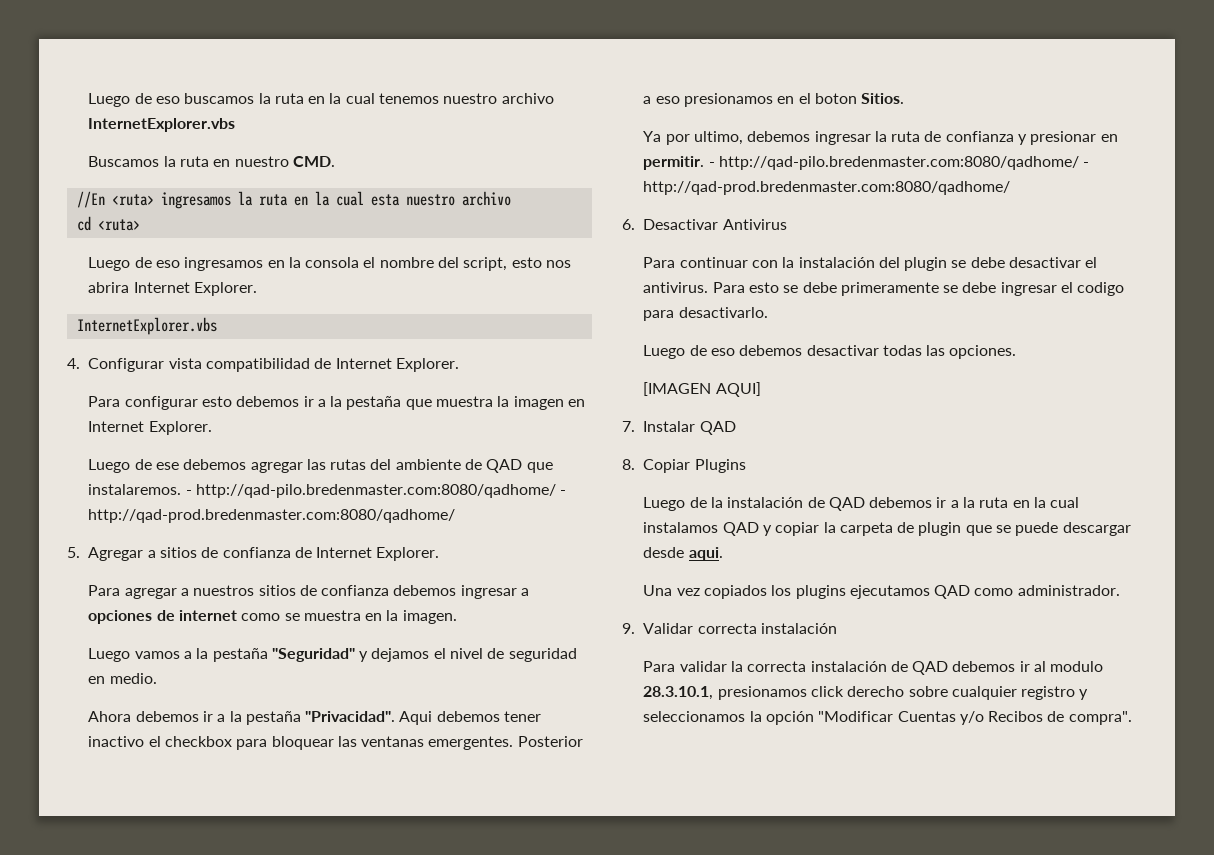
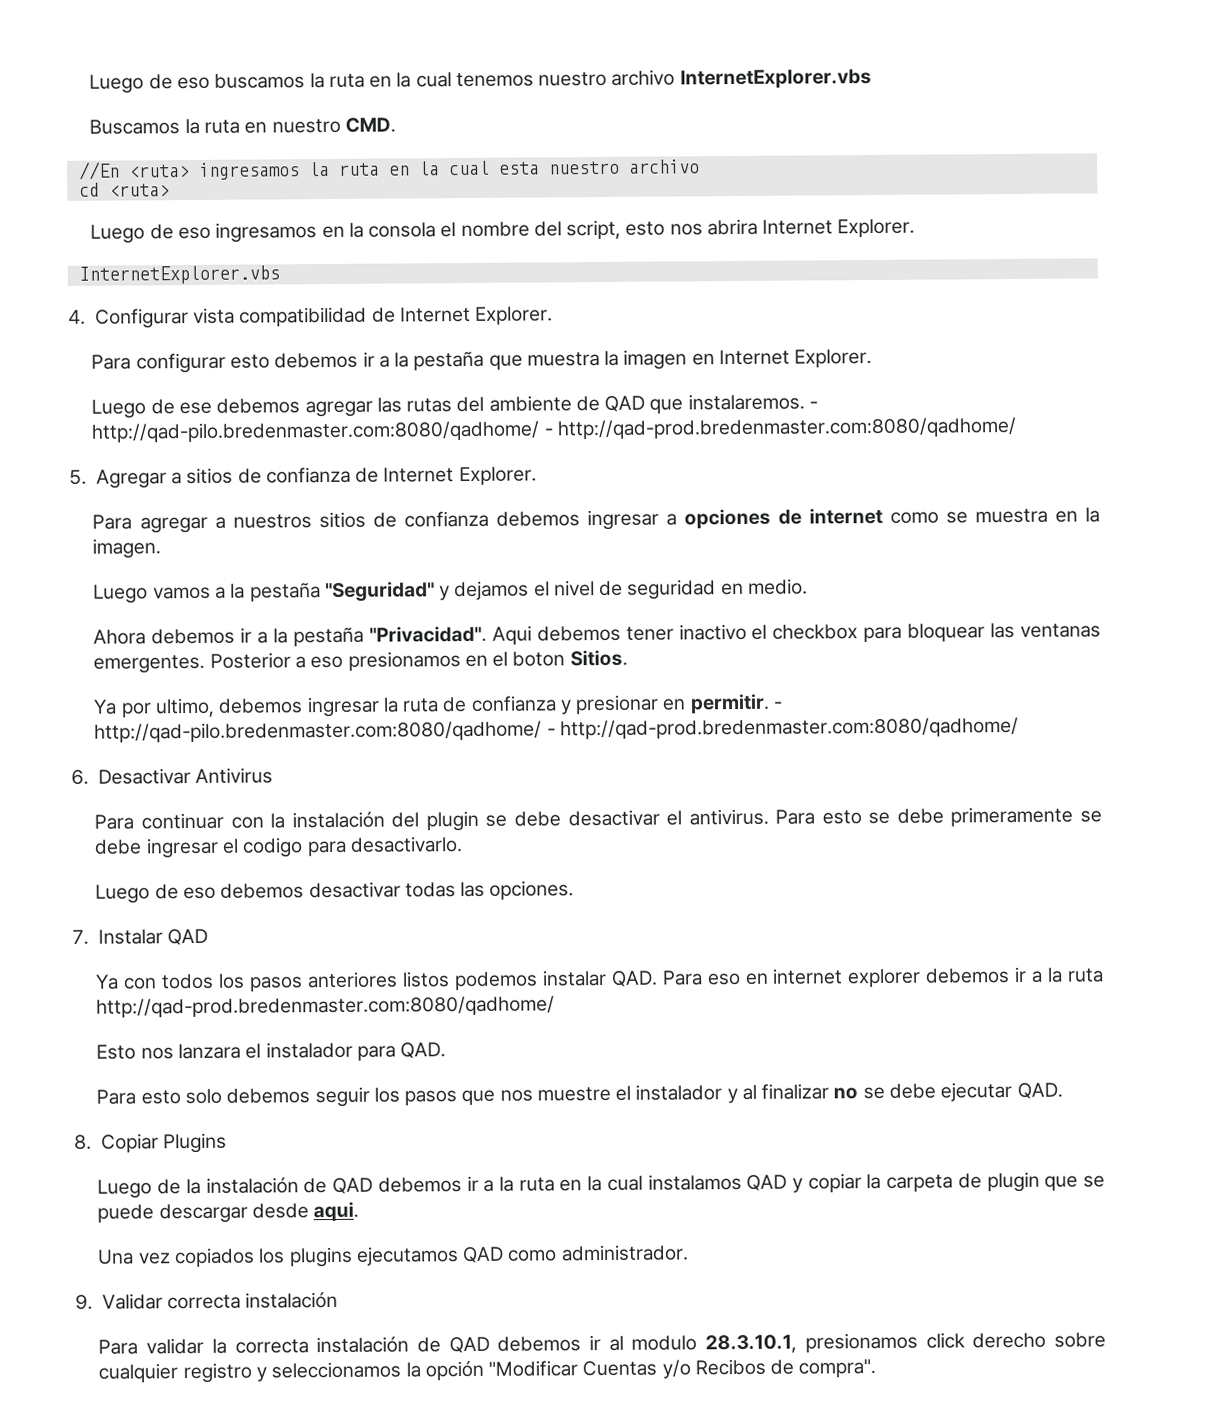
- [IMAGEN AQUI]
+ Ya con todos los pasos anteriores listos podemos instalar QAD. Para eso en internet explorer debemos ir a la ruta http://qad-prod.bredenmaster.com:8080/qadhome/
+ Esto nos lanzara el instalador para QAD.
+ Para esto solo debemos seguir los pasos que nos muestre el instalador y al finalizar no se debe ejecutar QAD.

